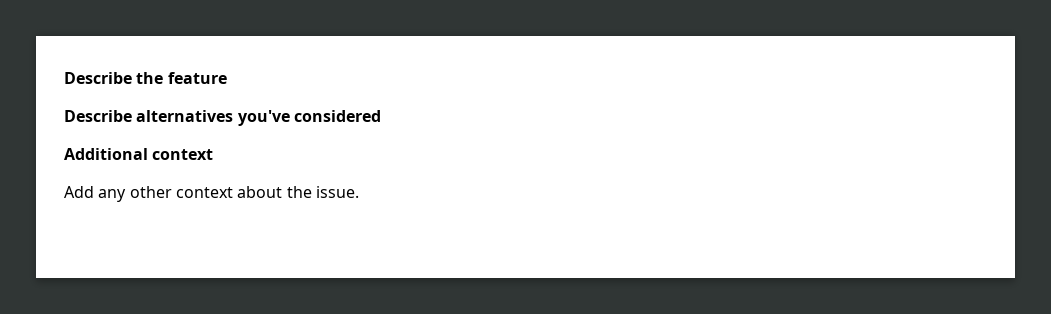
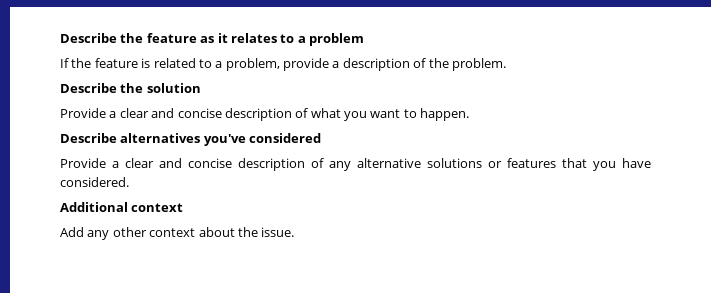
- Describe the feature
+ Describe the feature as it relates to a problem
+ If the feature is related to a problem, provide a description of the problem.
+ Describe the solution
+ Provide a clear and concise description of what you want to happen.
  Describe alternatives you've considered
+ Provide a clear and concise description of any alternative solutions or features that you have considered.

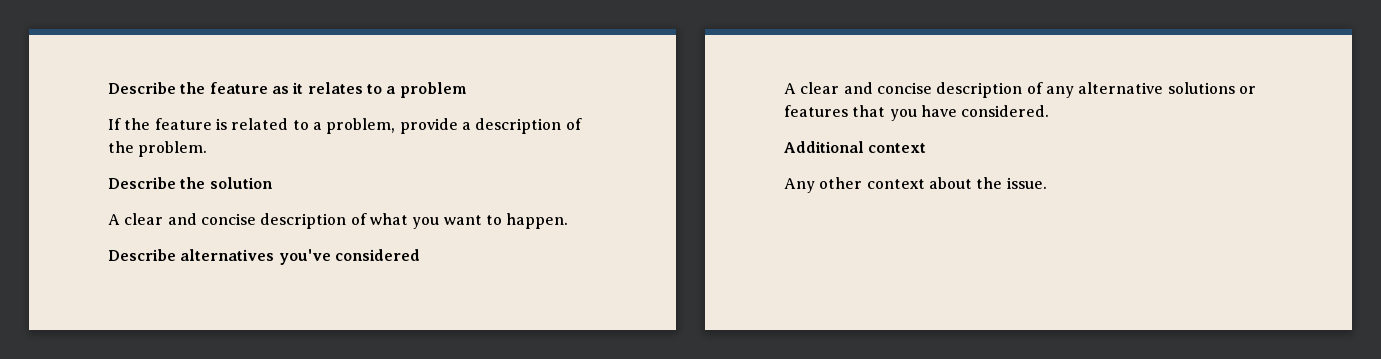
- Provide a clear and concise description of what you want to happen.
+ A clear and concise description of what you want to happen.
- Provide a clear and concise description of any alternative solutions or features that you have considered.
+ A clear and concise description of any alternative solutions or features that you have considered.
- Add any other context about the issue.
+ Any other context about the issue.

